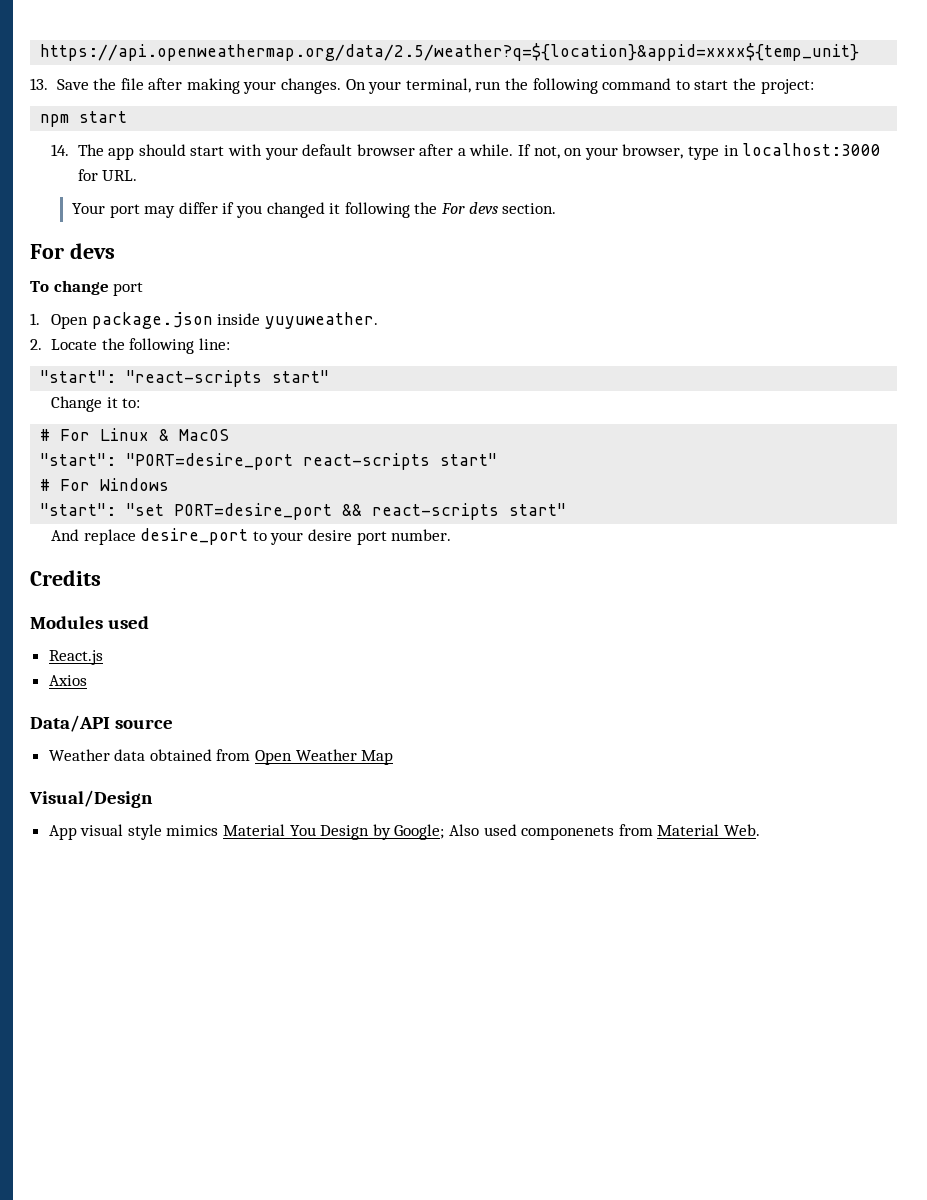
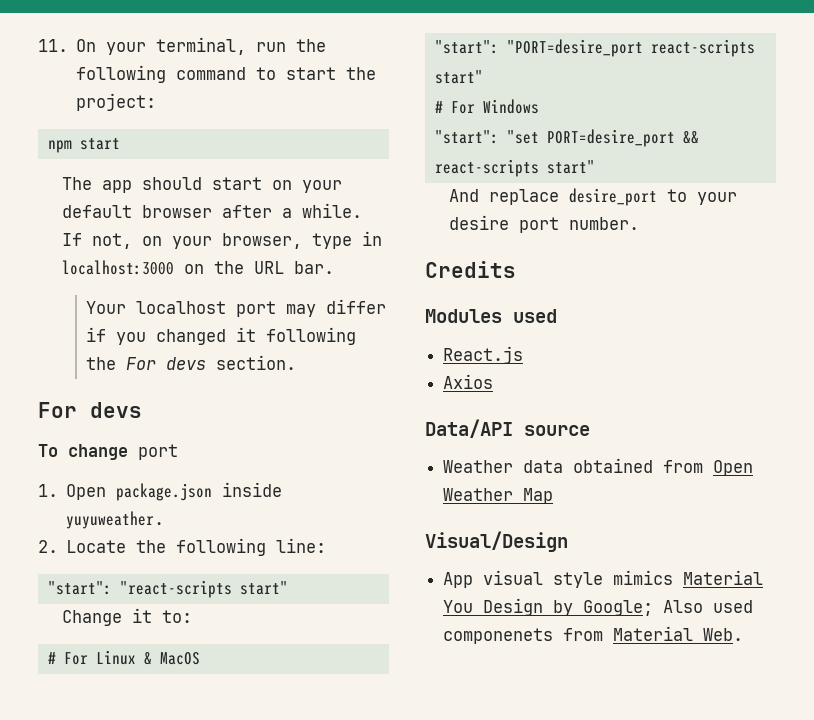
- https://api.openweathermap.org/data/2.5/weather?q=${location}&appid=xxxx${temp_unit}
- 13. Save the file after making your changes. On your terminal, run the following command to start the project:
+ 11. On your terminal, run the following command to start the project:
- 14. The app should start with your default browser after a while.
+ The app should start on your default browser after a while.
- If not, on your browser, type in localhost:3000 for URL.
+ If not, on your browser, type in localhost:3000 on the URL bar.
- Your port may differ if you changed it following the For devs section.
+ Your localhost port may differ if you changed it following the For devs section.

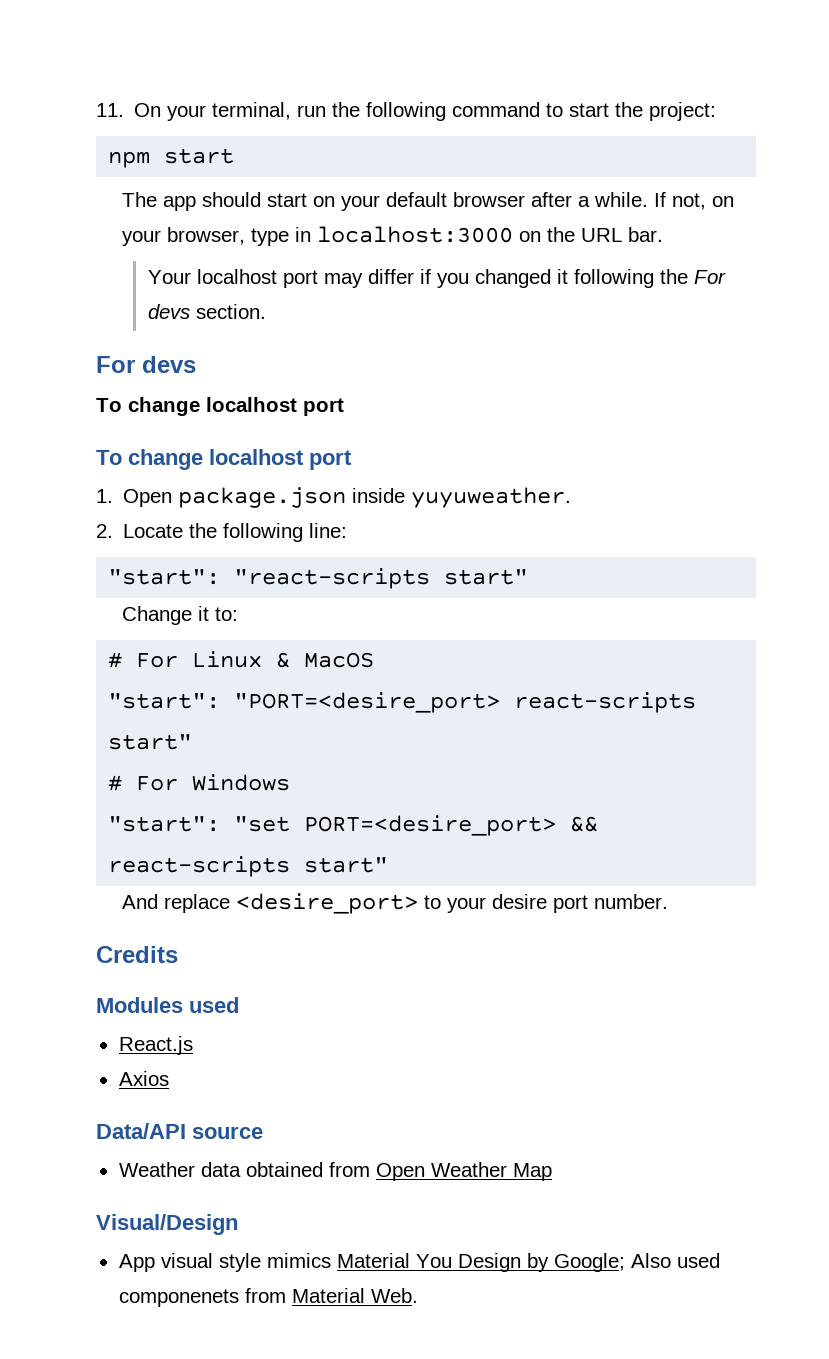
  Your localhost port may differ if you changed it following the For devs section.
  For devs
- To change port
+ To change localhost port
+ To change localhost port
- "start": "PORT=desire_port react-scripts start"
+ "start": "PORT=<desire_port> react-scripts start"
- "start": "set PORT=desire_port && react-scripts start"
+ "start": "set PORT=<desire_port> && react-scripts start"
- And replace desire_port to your desire port number.
+ And replace <desire_port> to your desire port number.

